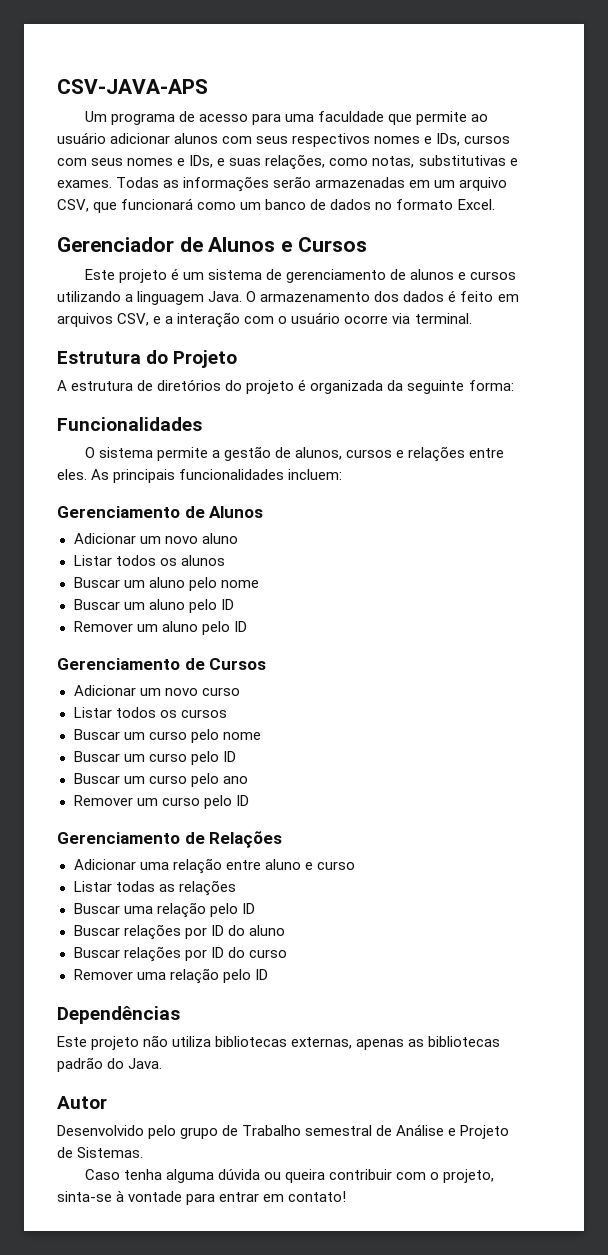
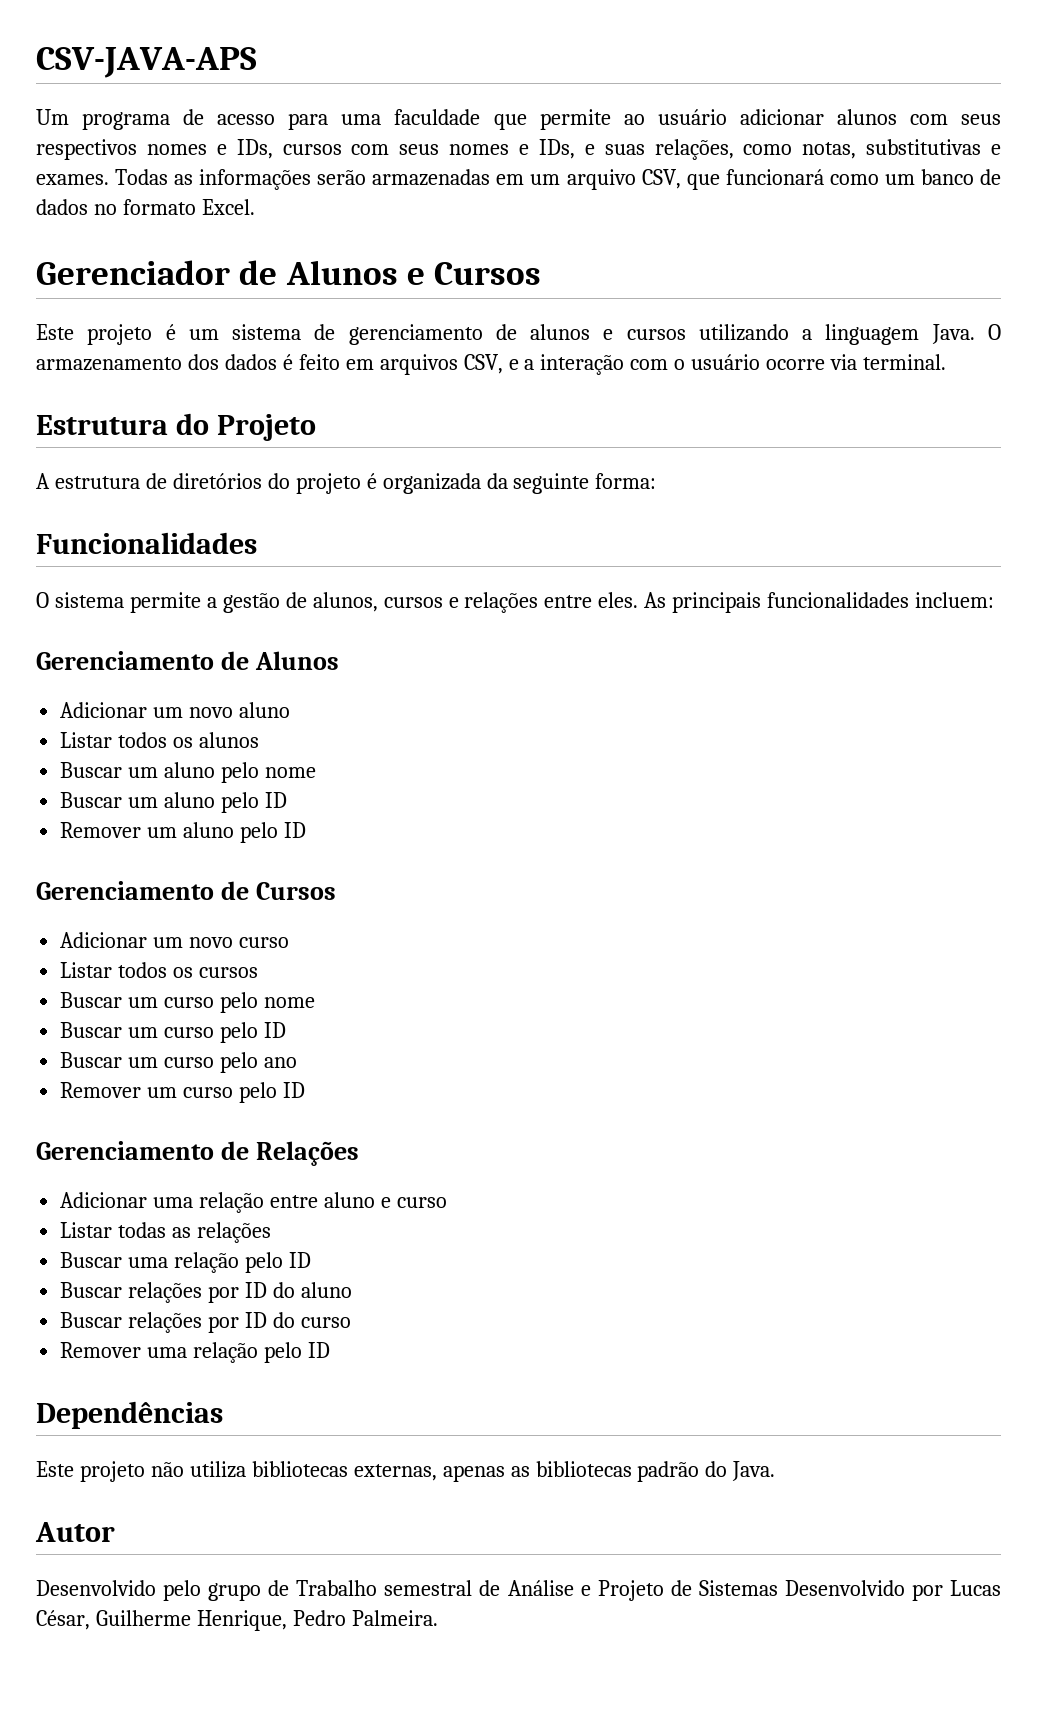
- Desenvolvido pelo grupo de Trabalho semestral de Análise e Projeto de Sistemas.
- Caso tenha alguma dúvida ou queira contribuir com o projeto, sinta-se à vontade para entrar em contato!
+ Desenvolvido pelo grupo de Trabalho semestral de Análise e Projeto de Sistemas Desenvolvido por Lucas César, Guilherme Henrique, Pedro Palmeira.

